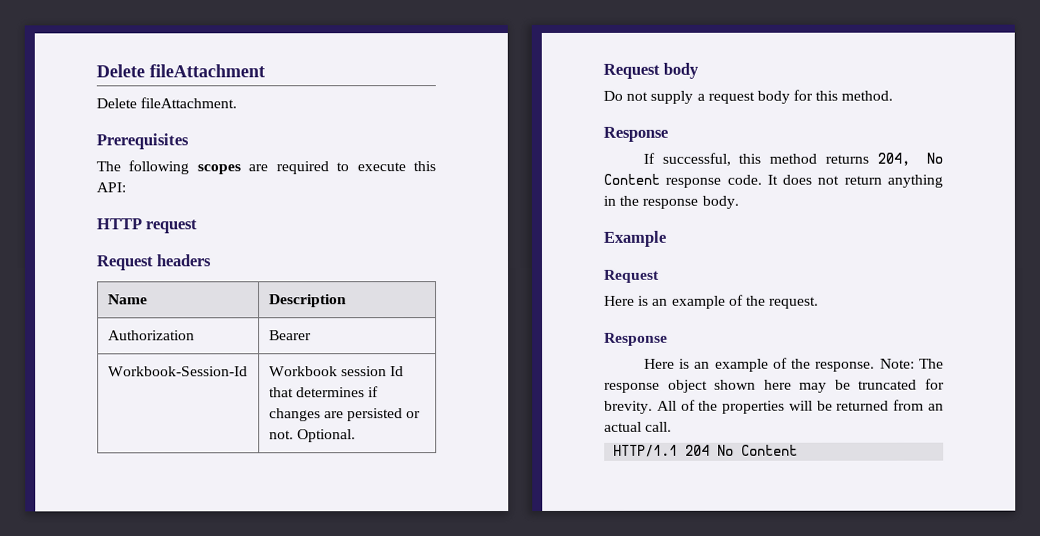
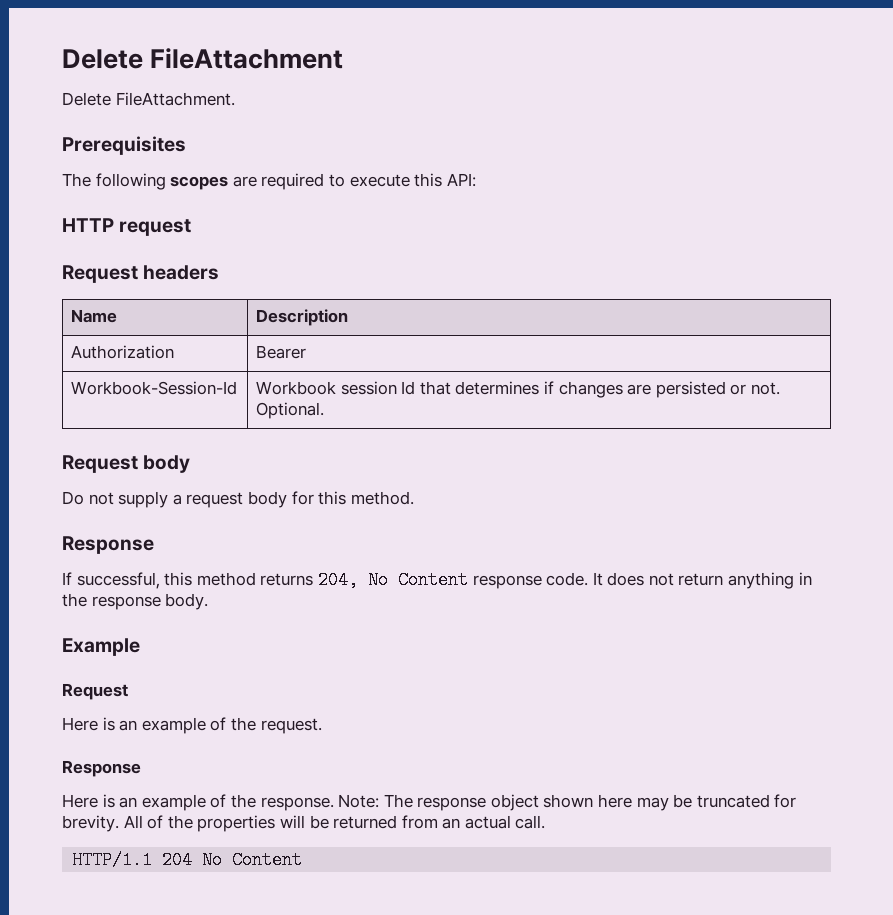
- Delete fileAttachment
- Delete fileAttachment.
+ Delete FileAttachment
+ Delete FileAttachment.

